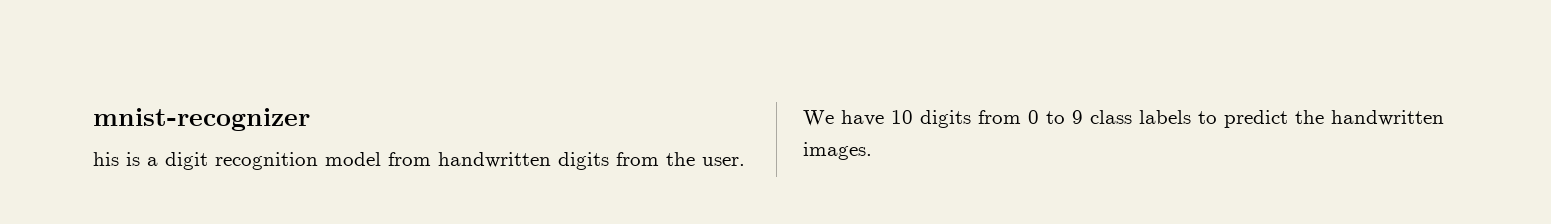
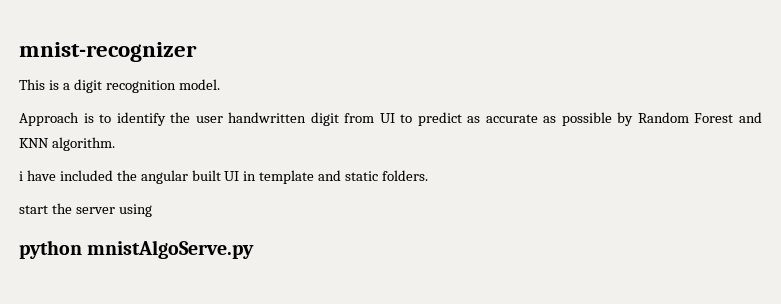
- his is a digit recognition model from handwritten digits from the user. We have 10 digits from 0 to 9 class labels to predict the handwritten images.
+ This is a digit recognition model.
+ Approach is to identify the user handwritten digit from UI to predict as accurate as possible by Random Forest and KNN algorithm.
+ i have included the angular built UI in template and static folders.
+ start the server using
+ python mnistAlgoServe.py

